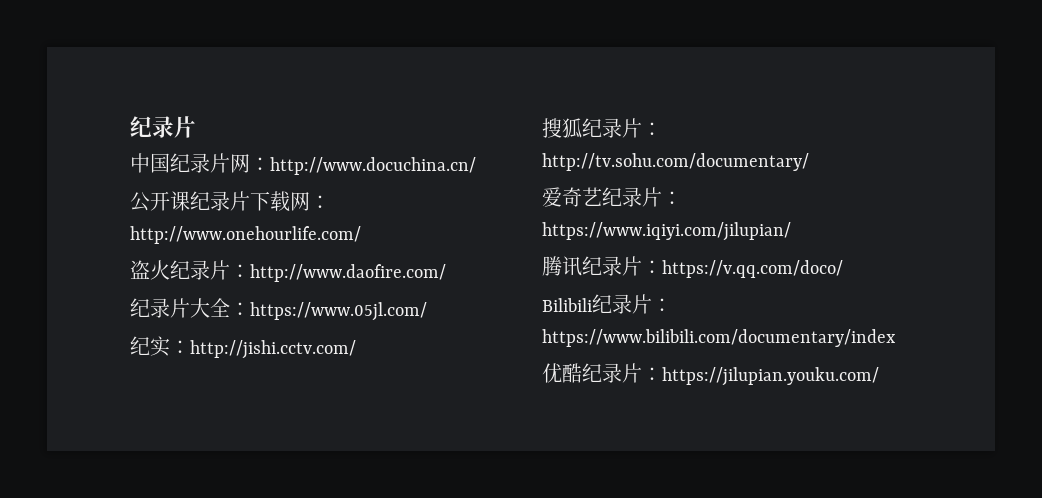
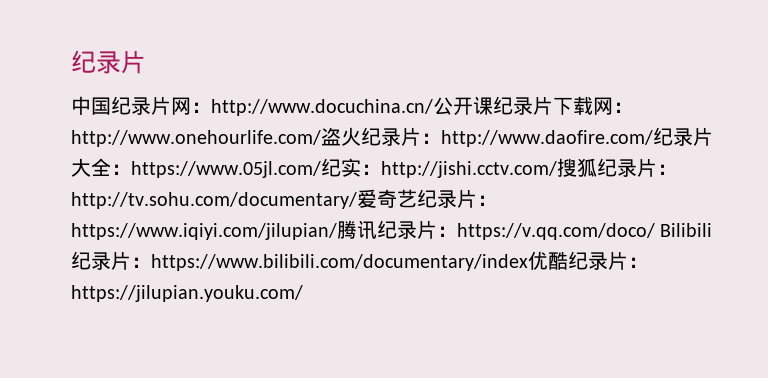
- 中国纪录片网：http://www.docuchina.cn/
- 公开课纪录片下载网：http://www.onehourlife.com/
- 盗火纪录片：http://www.daofire.com/
- 纪录片大全：https://www.05jl.com/
- 纪实：http://jishi.cctv.com/
- 搜狐纪录片：http://tv.sohu.com/documentary/
- 爱奇艺纪录片：https://www.iqiyi.com/jilupian/
- 腾讯纪录片：https://v.qq.com/doco/
- Bilibili纪录片：https://www.bilibili.com/documentary/index
- 优酷纪录片：https://jilupian.youku.com/
+ 中国纪录片网：http://www.docuchina.cn/公开课纪录片下载网：http://www.onehourlife.com/盗火纪录片：http://www.daofire.com/纪录片大全：https://www.05jl.com/纪实：http://jishi.cctv.com/搜狐纪录片：http://tv.sohu.com/documentary/爱奇艺纪录片：https://www.iqiyi.com/jilupian/腾讯纪录片：https://v.qq.com/doco/ Bilibili纪录片：https://www.bilibili.com/documentary/index优酷纪录片：https://jilupian.youku.com/

